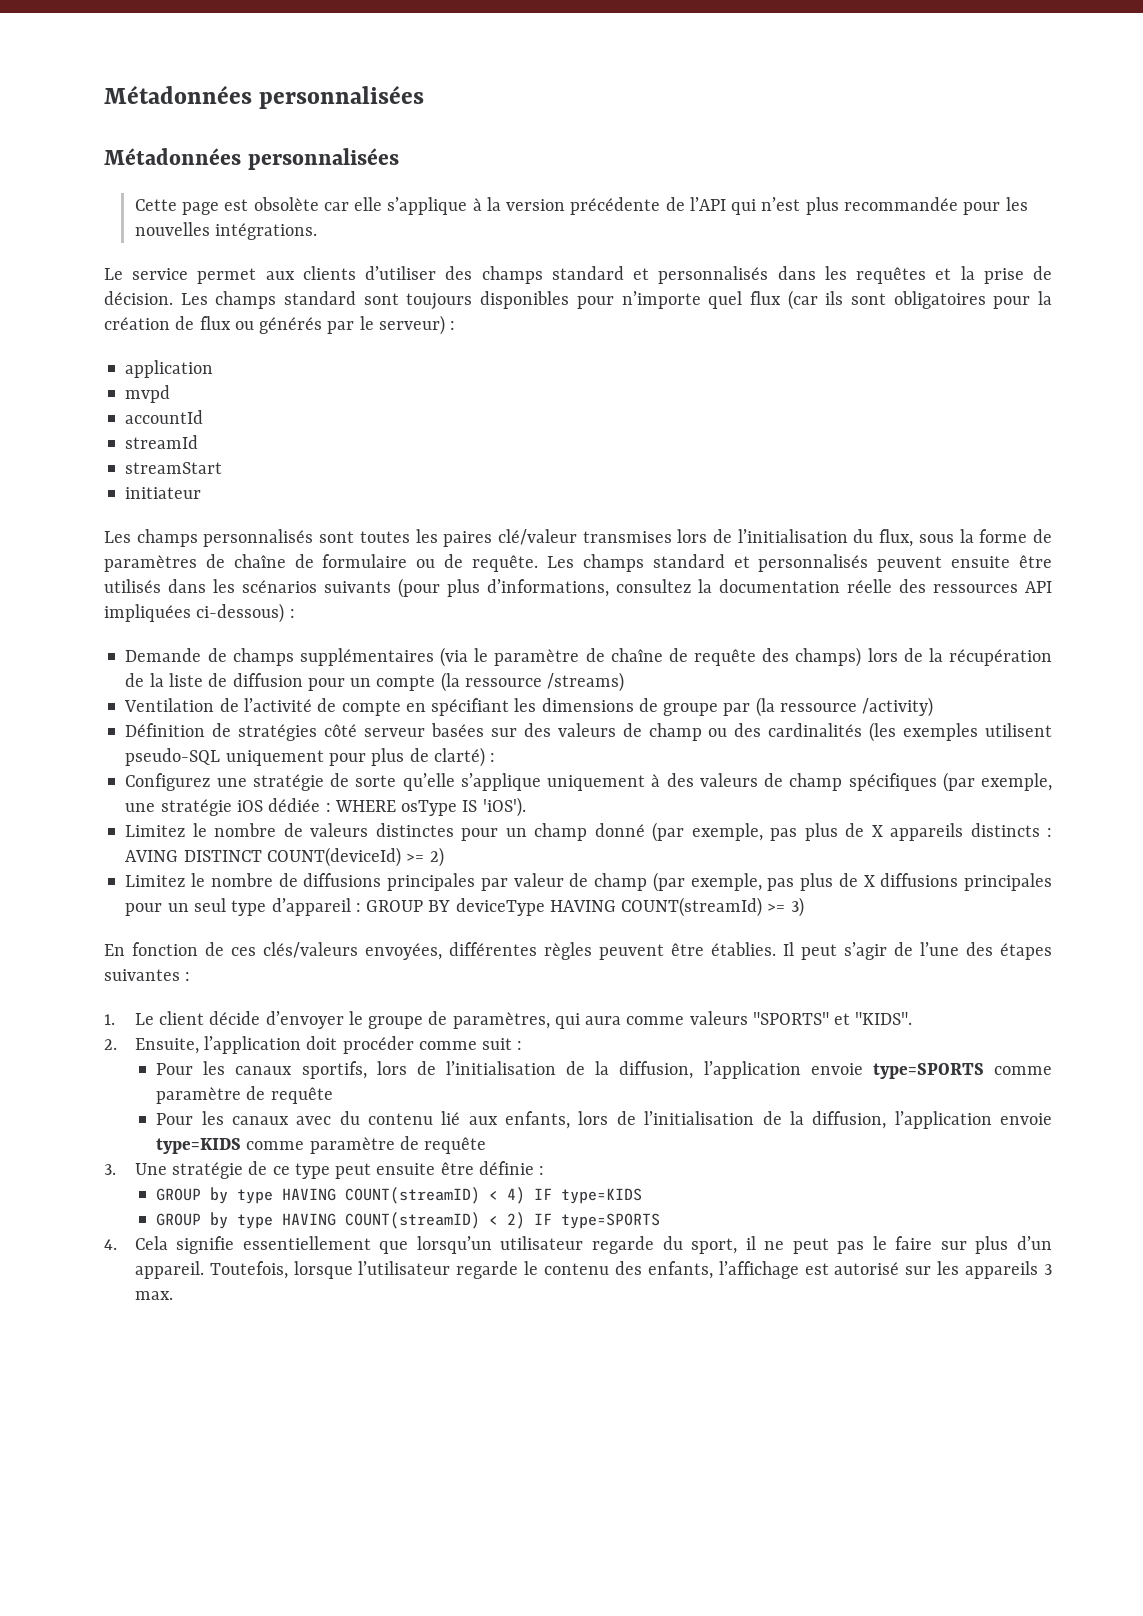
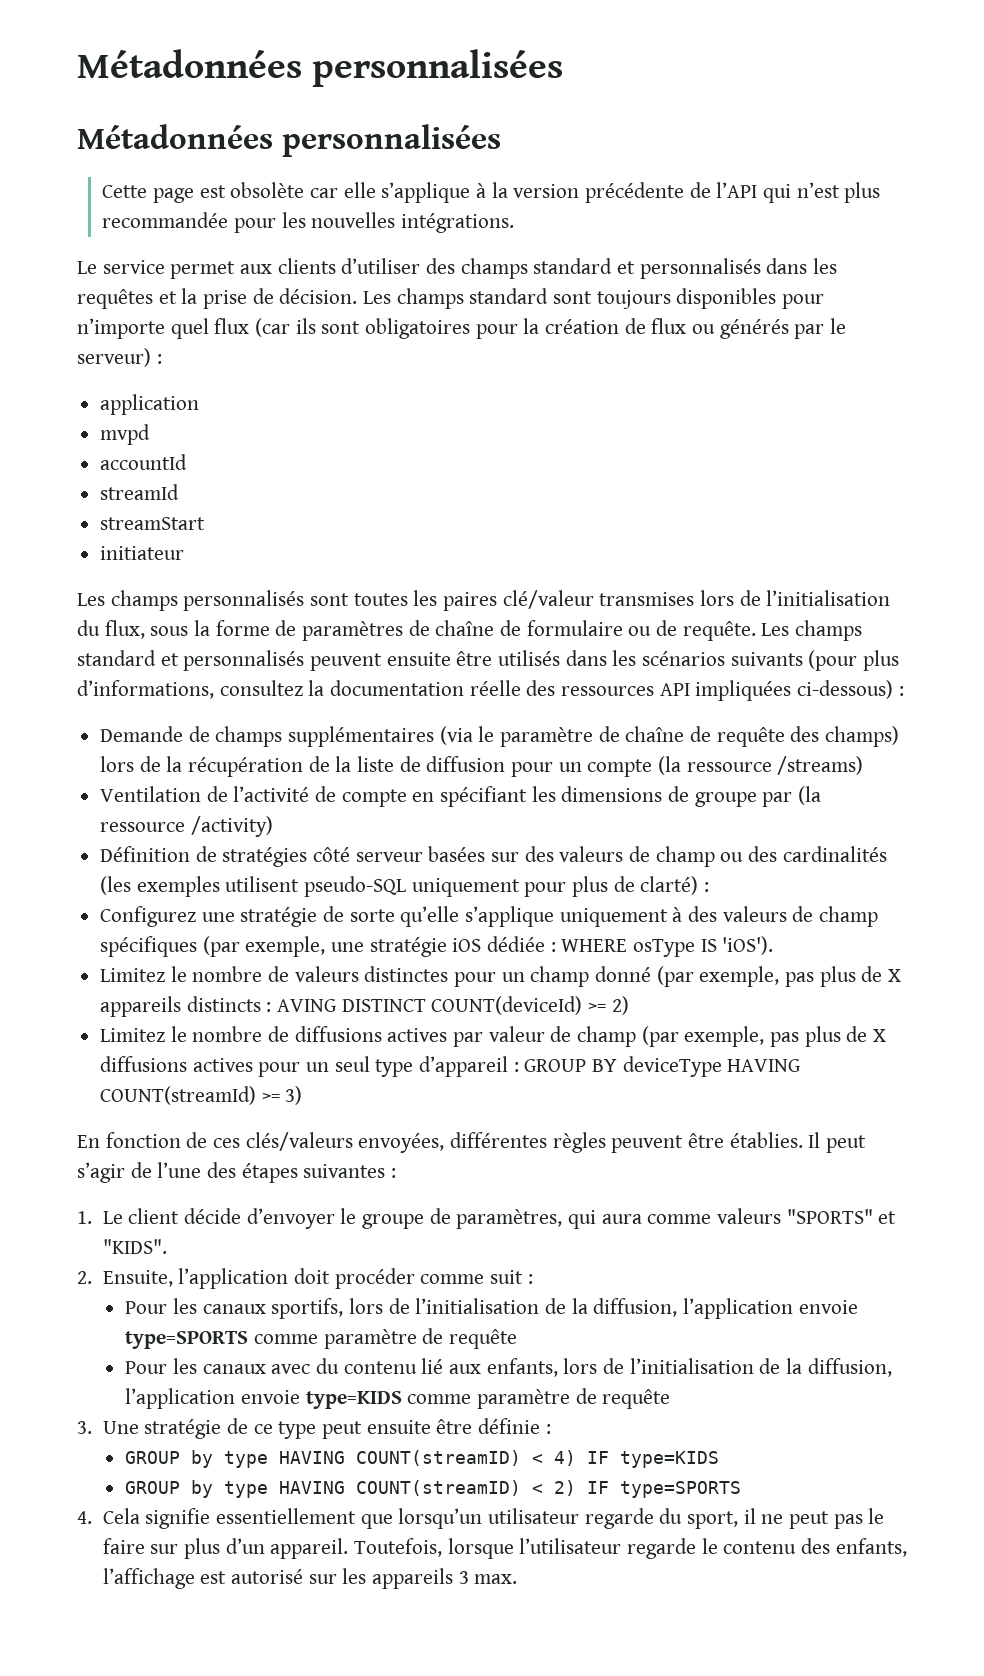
- Limitez le nombre de diffusions principales par valeur de champ (par exemple, pas plus de X diffusions principales pour un seul type d’appareil : GROUP BY deviceType HAVING COUNT(streamId) >= 3)
+ Limitez le nombre de diffusions actives par valeur de champ (par exemple, pas plus de X diffusions actives pour un seul type d’appareil : GROUP BY deviceType HAVING COUNT(streamId) >= 3)

